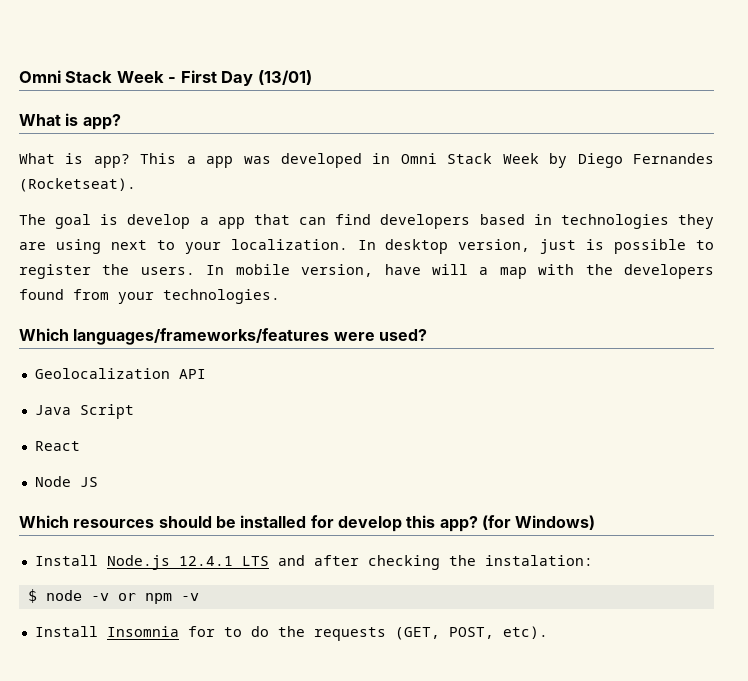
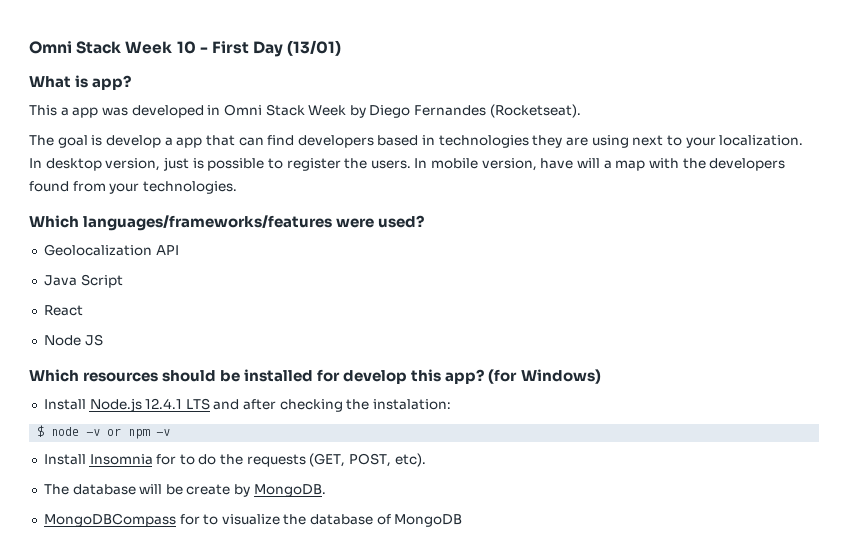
- Omni Stack Week - First Day (13/01)
+ Omni Stack Week 10 - First Day (13/01)
  What is app?
- What is app? This a app was developed in Omni Stack Week by Diego Fernandes (Rocketseat).
+ This a app was developed in Omni Stack Week by Diego Fernandes (Rocketseat).
+ The database will be create by MongoDB.
+ MongoDBCompass for to visualize the database of MongoDB

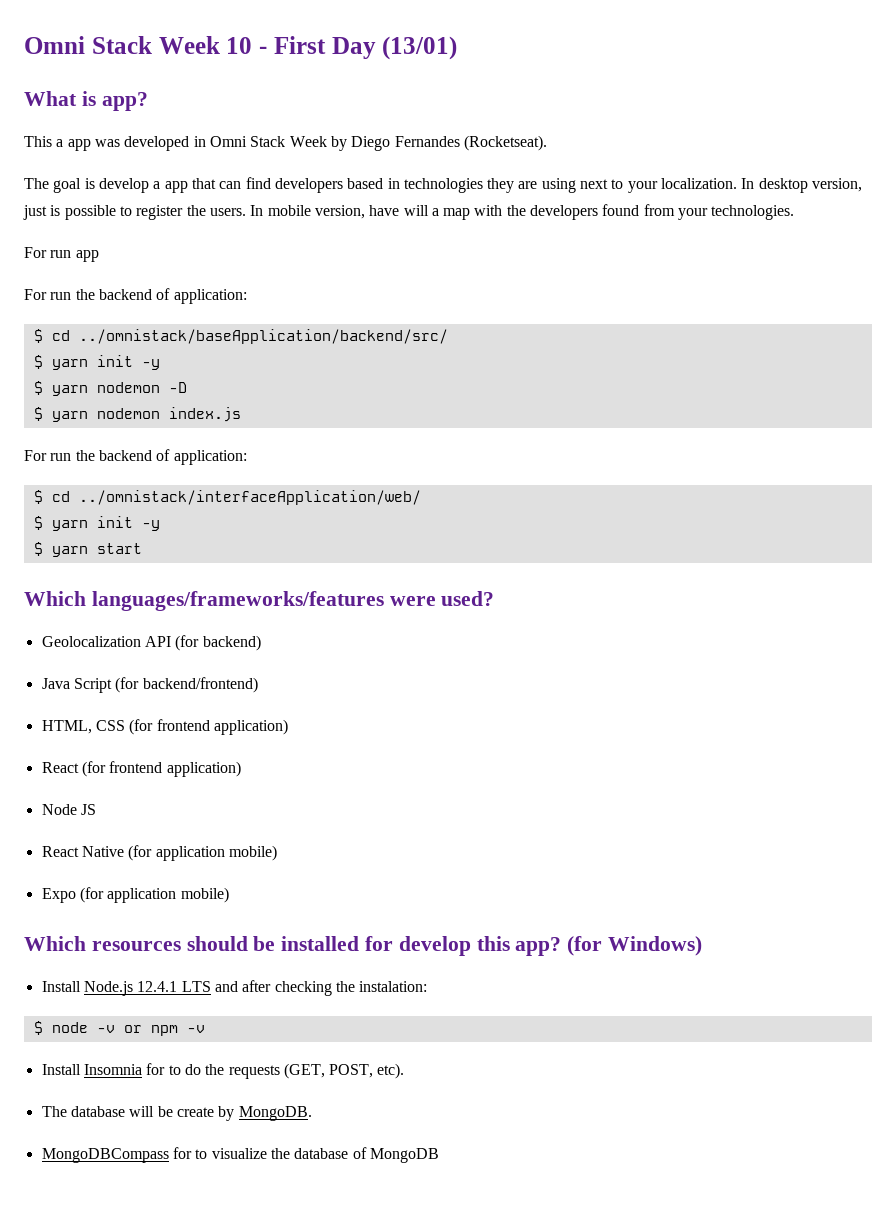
+ For run app
+ For run the backend of application:
+ $ cd ../omnistack/baseApplication/backend/src/
+ $ yarn init -y
+ $ yarn nodemon -D
+ $ yarn nodemon index.js
+ For run the backend of application:
+ $ cd ../omnistack/interfaceApplication/web/
+ $ yarn init -y
+ $ yarn start
- Geolocalization API
+ Geolocalization API (for backend)
- Java Script
- React
+ Java Script (for backend/frontend)
+ HTML, CSS (for frontend application)
+ React (for frontend application)
  Node JS
+ React Native (for application mobile)
+ Expo (for application mobile)

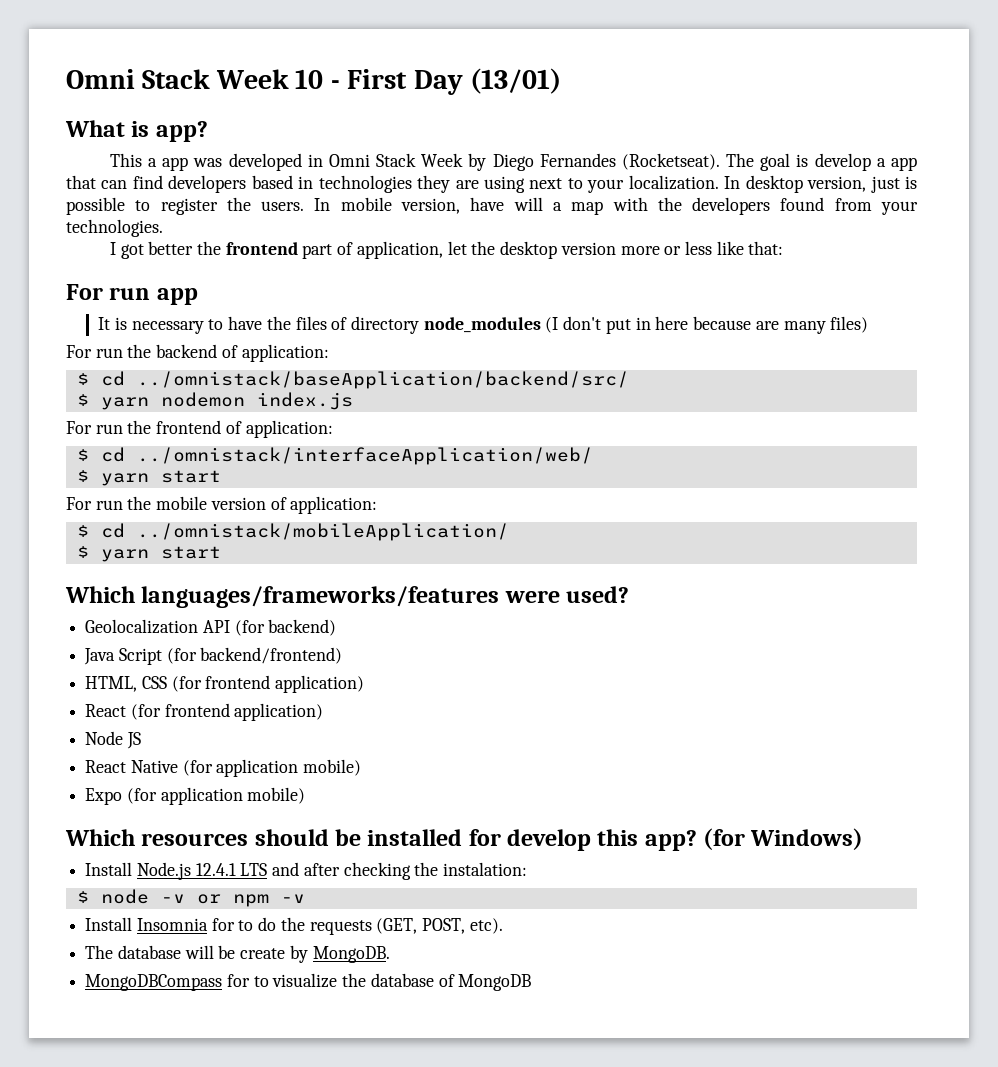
- This a app was developed in Omni Stack Week by Diego Fernandes (Rocketseat).
- The goal is develop a app that can find developers based in technologies they are using next to your localization.
+ This a app was developed in Omni Stack Week by Diego Fernandes (Rocketseat). The goal is develop a app that can find developers based in technologies they are using next to your localization.
+ I got better the frontend part of application, let the desktop version more or less like that:
  For run app
+ It is necessary to have the files of directory node_modules (I don't put in here because are many files)
  $ cd ../omnistack/baseApplication/backend/src/
- $ yarn init -y
- $ yarn nodemon -D
  $ yarn nodemon index.js
- For run the backend of application:
+ For run the frontend of application:
  $ cd ../omnistack/interfaceApplication/web/
- $ yarn init -y
+ $ yarn start
+ For run the mobile version of application:
+ $ cd ../omnistack/mobileApplication/

